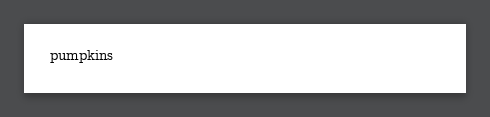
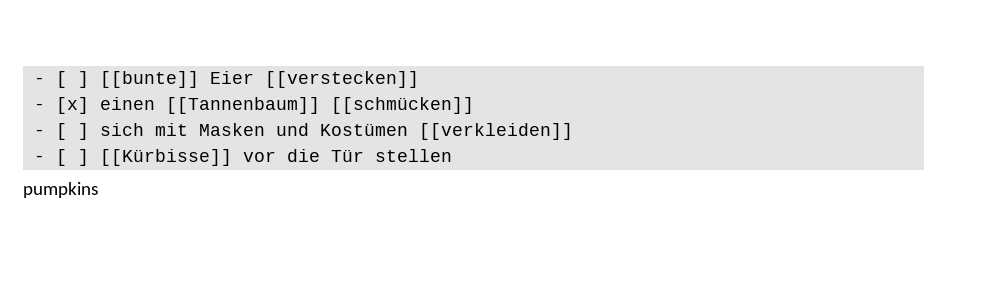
+ - [ ] [[bunte]] Eier [[verstecken]]
+ - [x] einen [[Tannenbaum]] [[schmücken]]
+ - [ ] sich mit Masken und Kostümen [[verkleiden]]
+ - [ ] [[Kürbisse]] vor die Tür stellen

